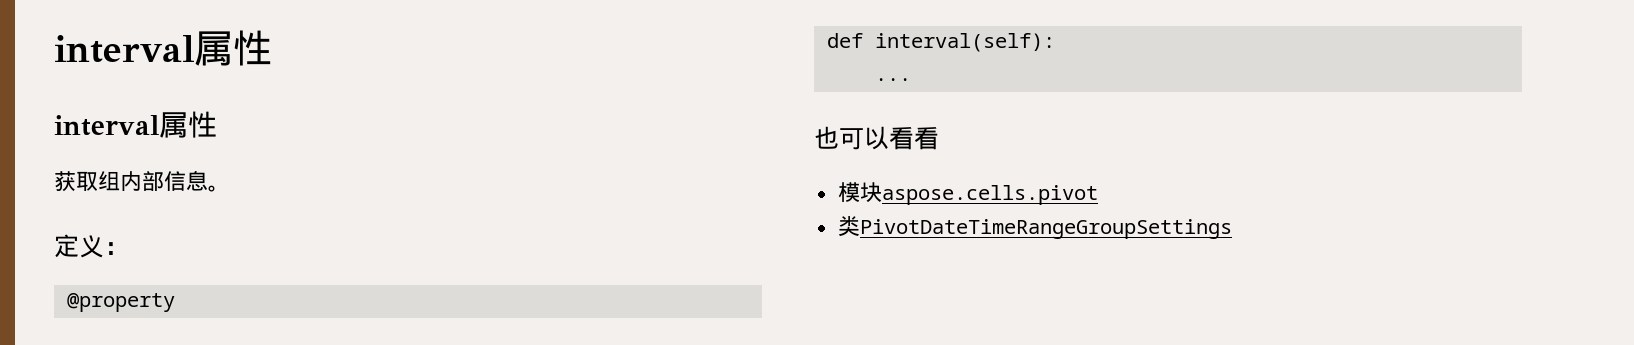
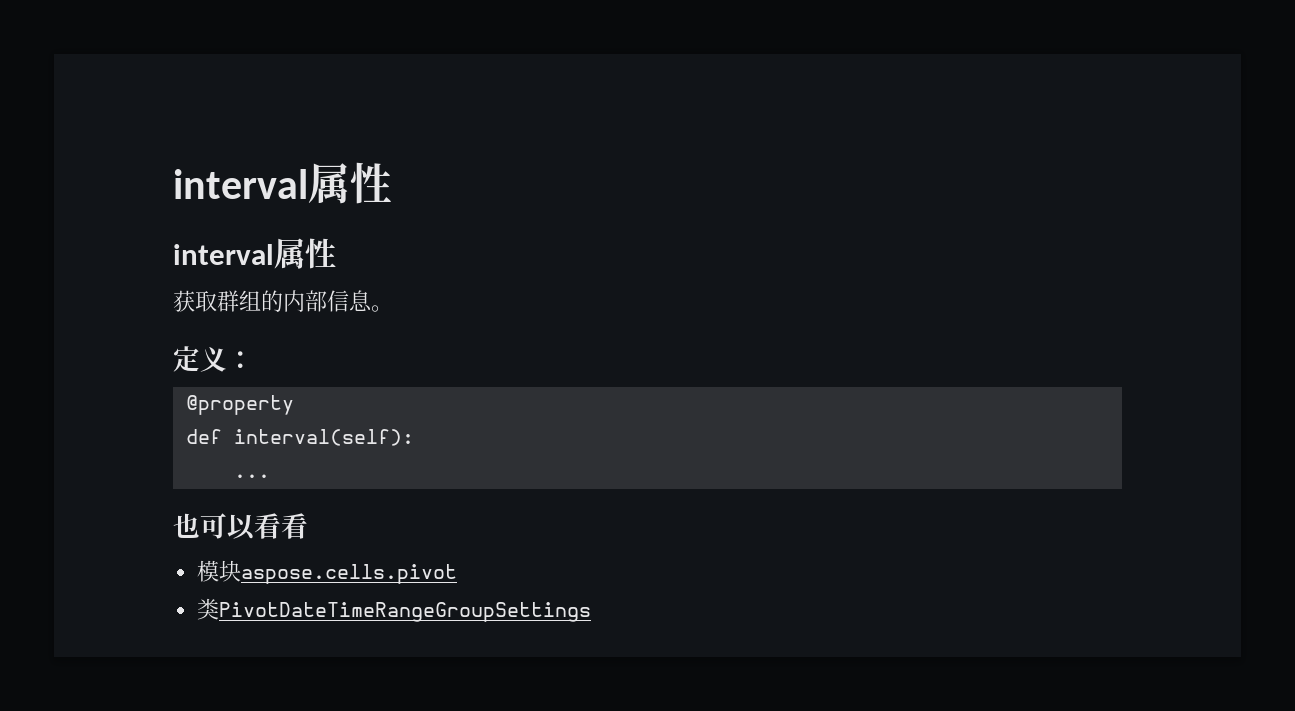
- 获取组内部信息。
+ 获取群组的内部信息。

